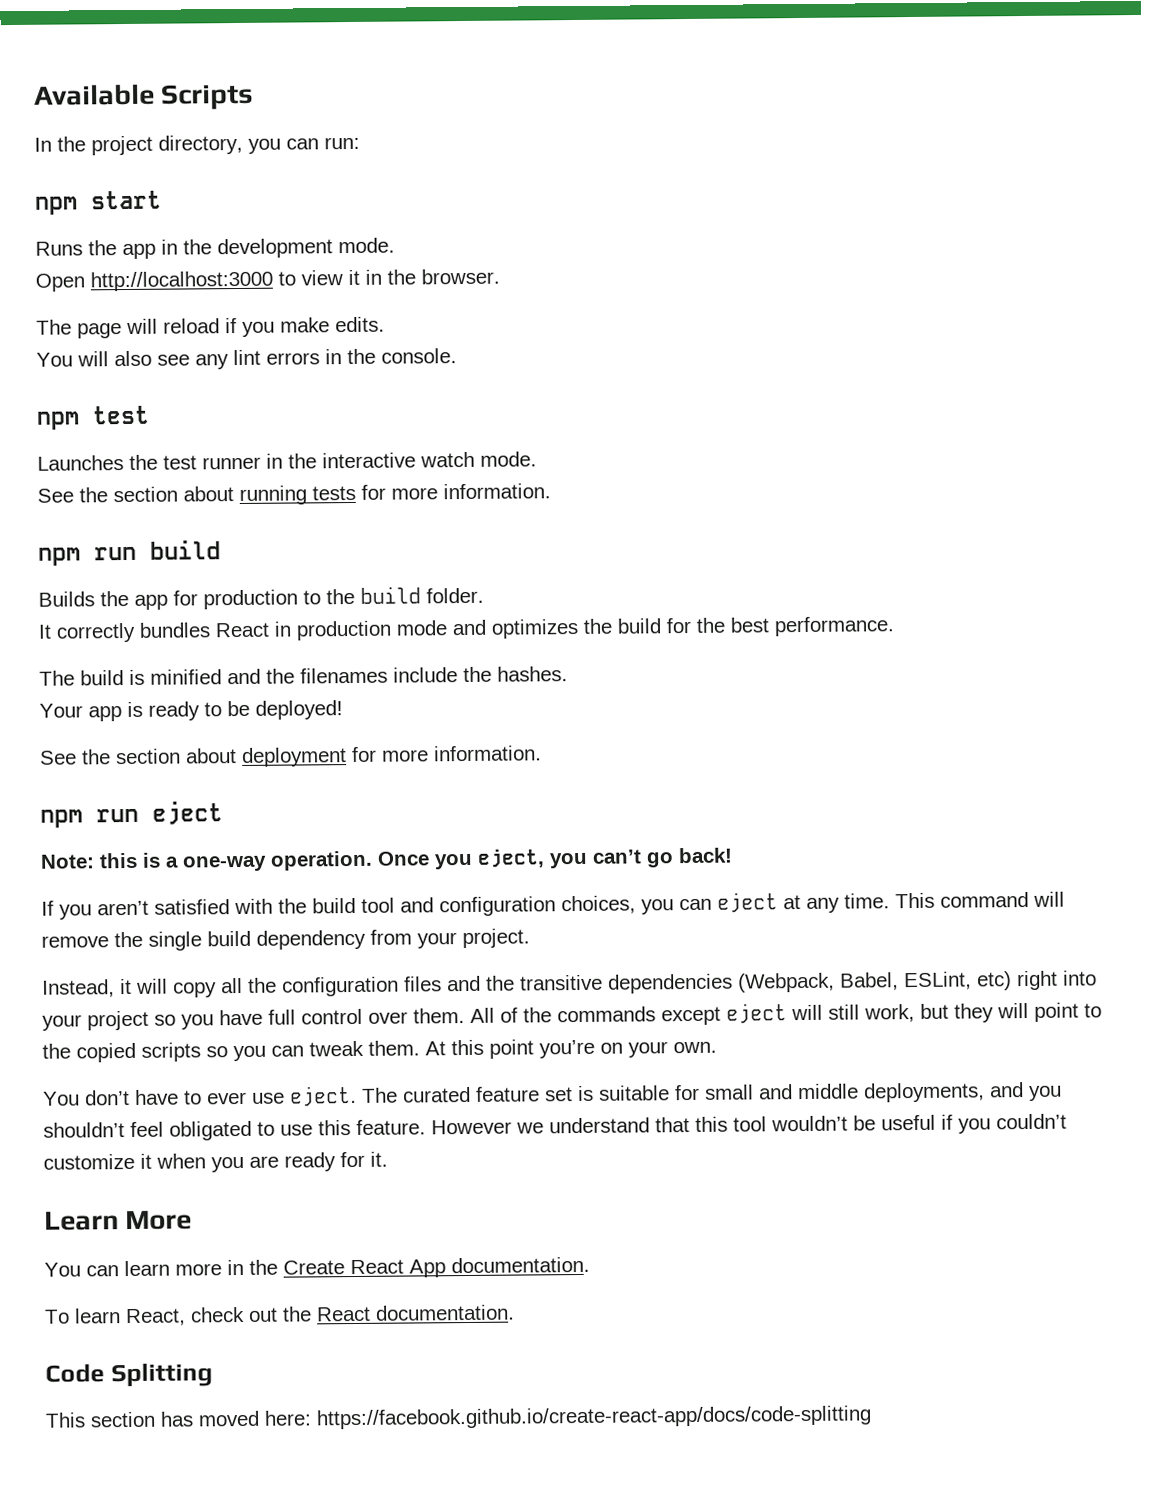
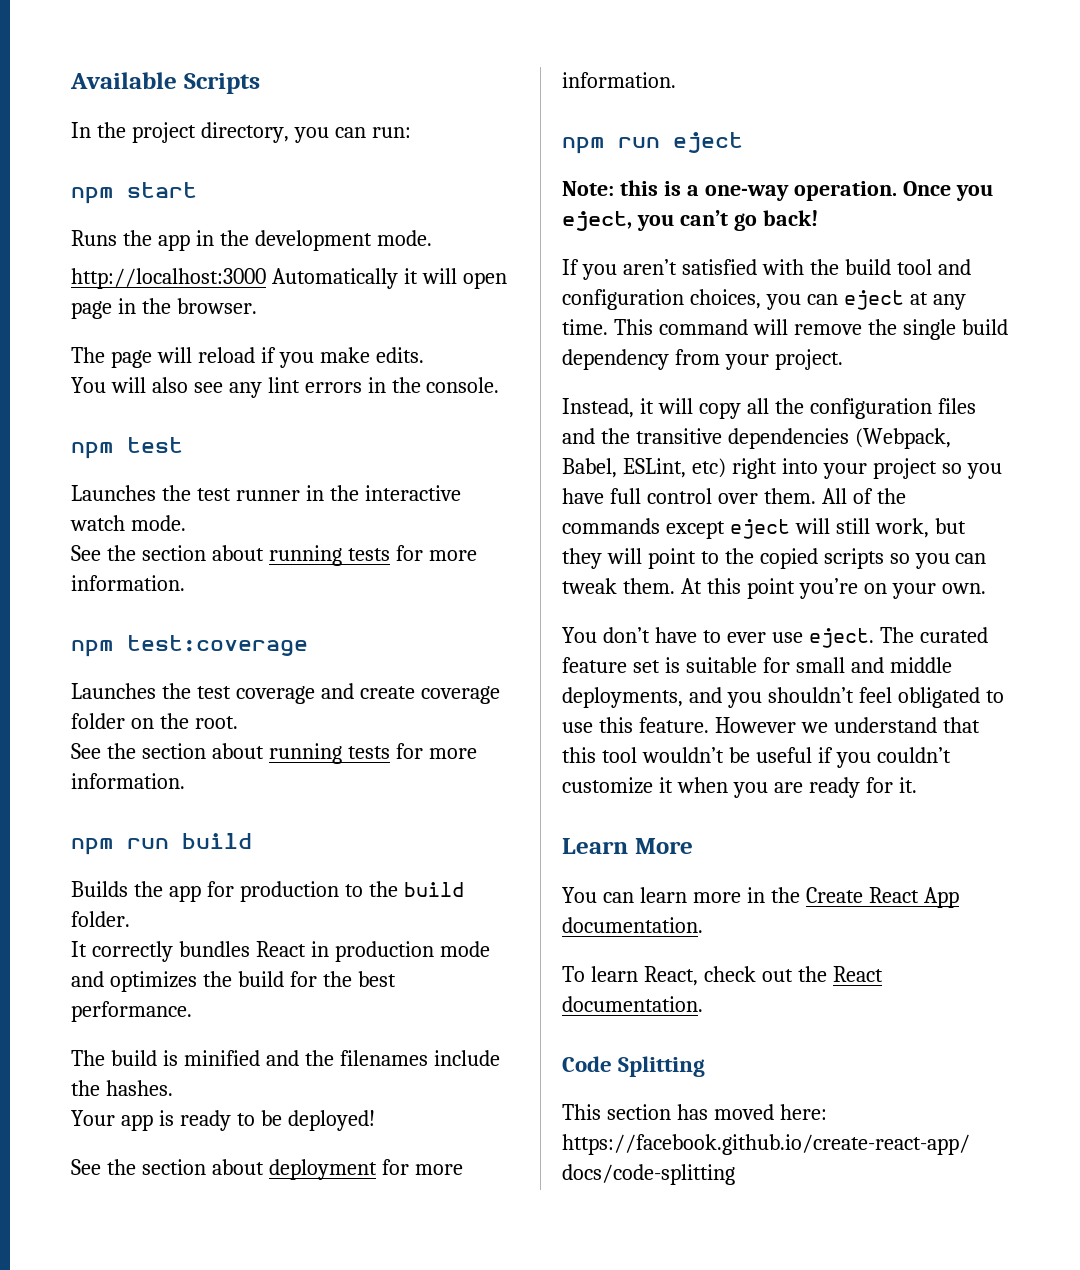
- Open http://localhost:3000 to view it in the browser.
+ http://localhost:3000 Automatically it will open page in the browser.
+ npm test:coverage
+ Launches the test coverage and create coverage folder on the root.
+ See the section about running tests for more information.

